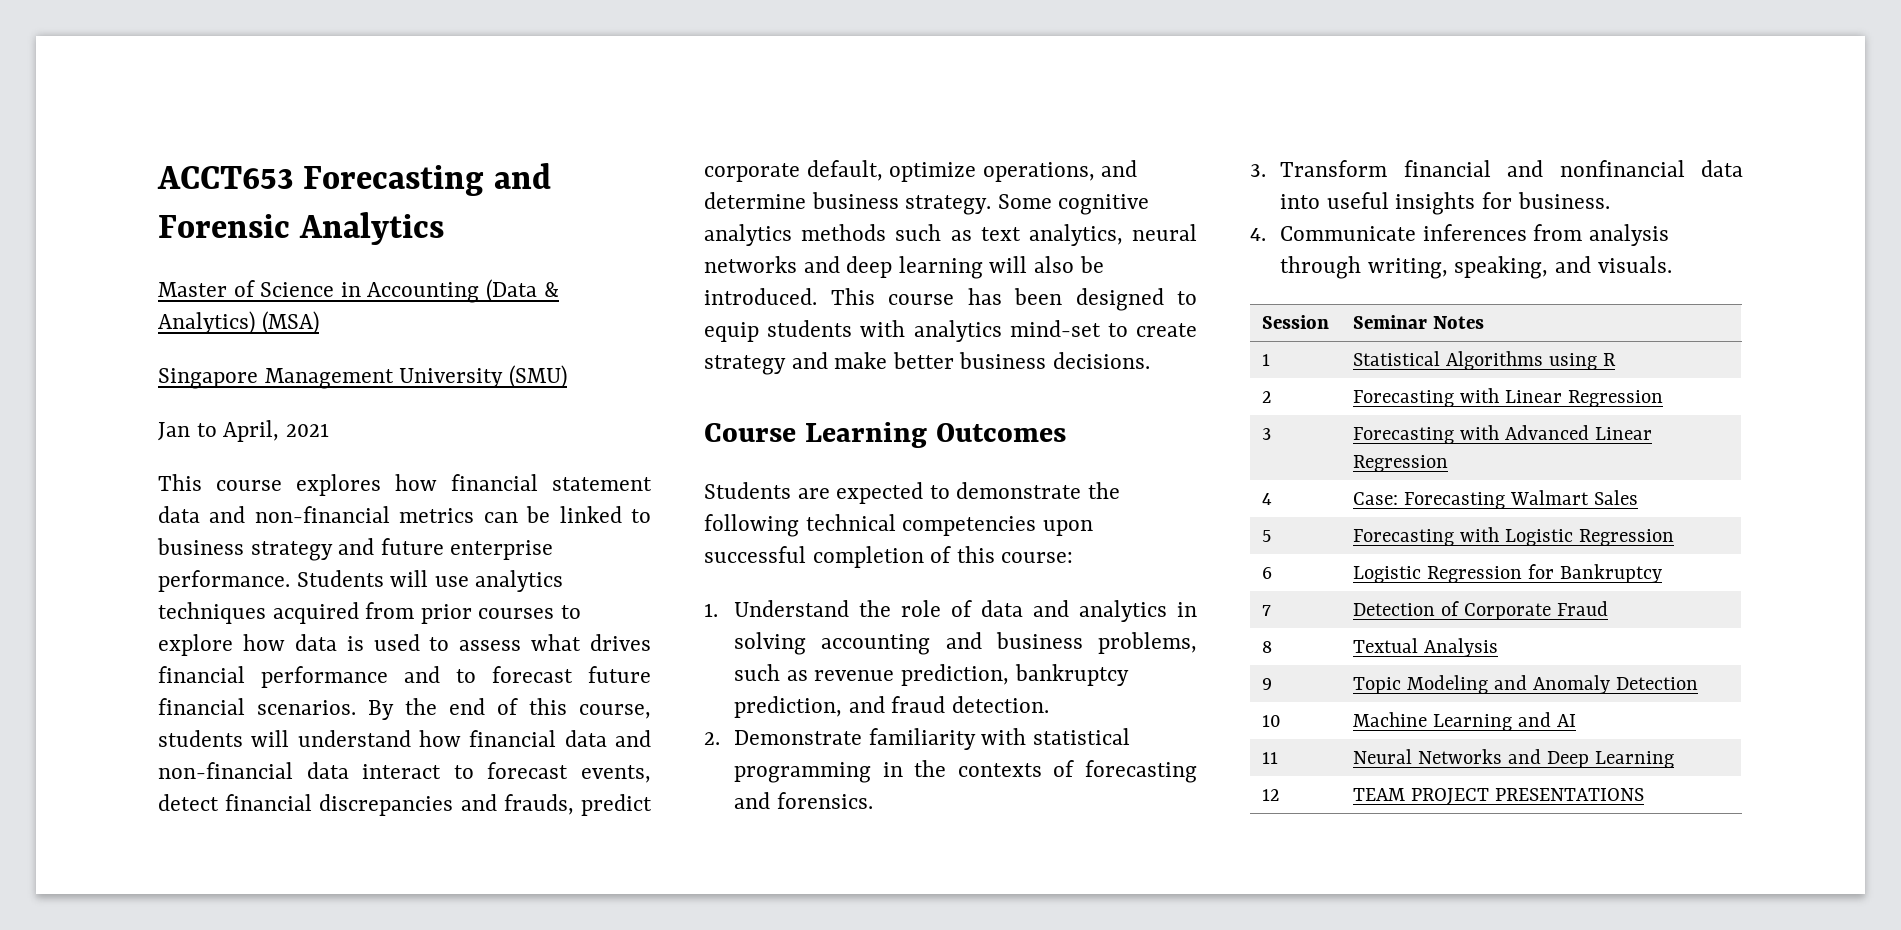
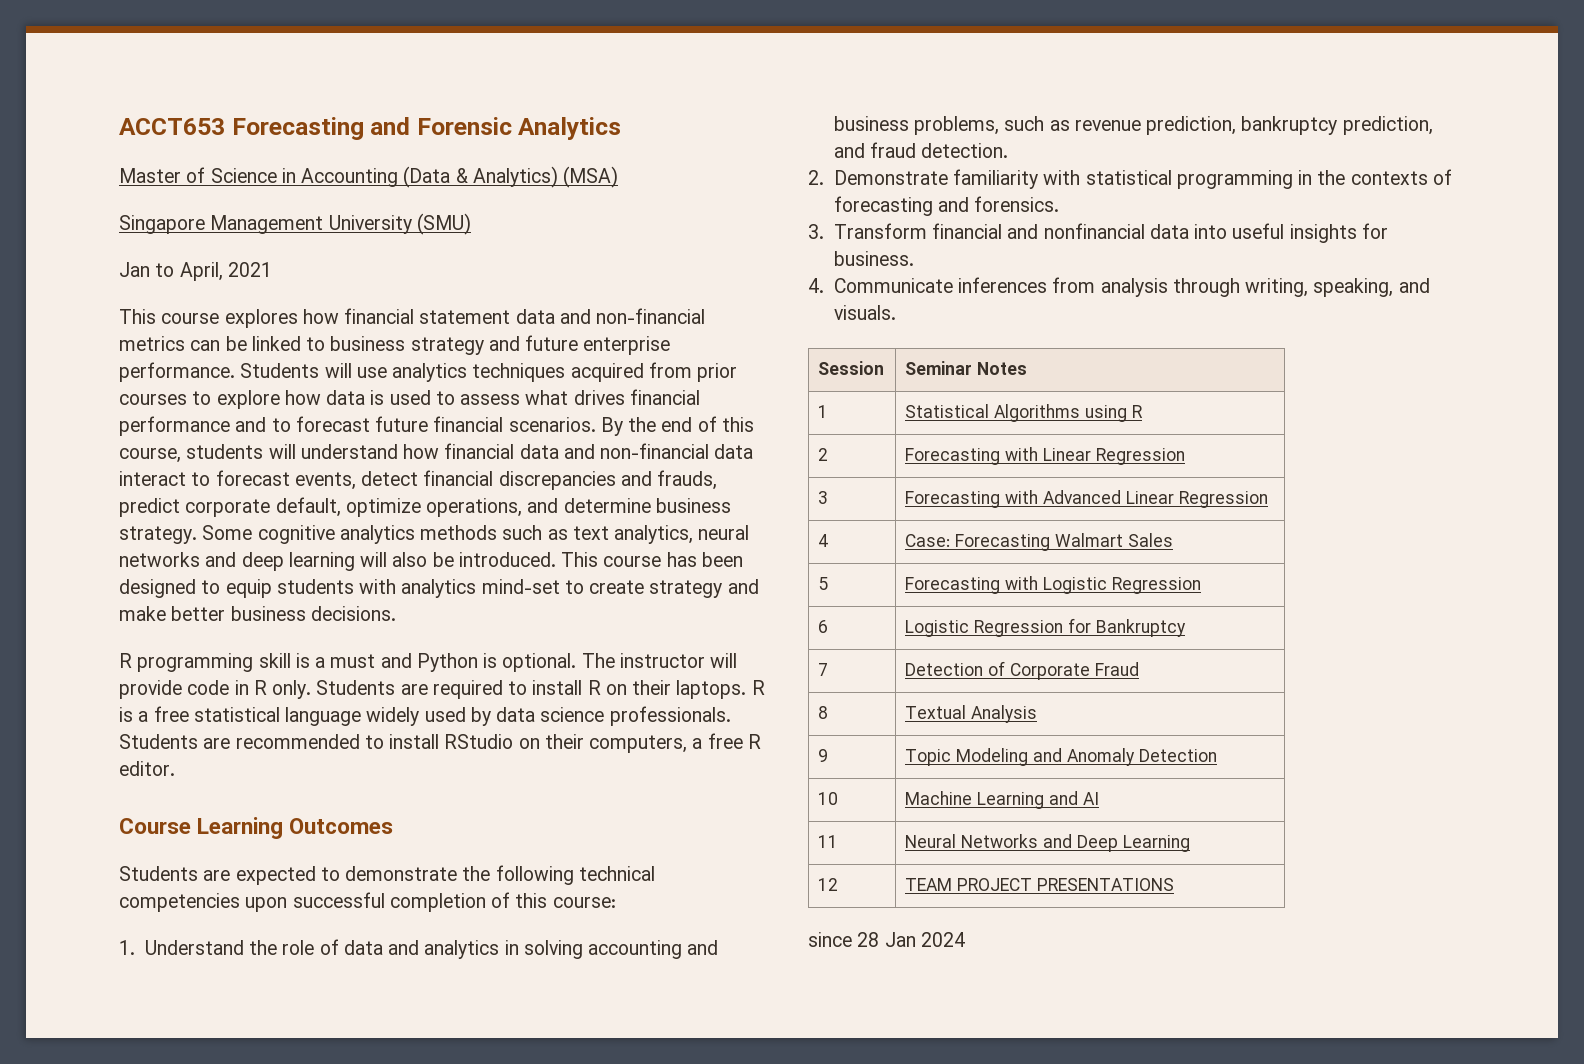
+ R programming skill is a must and Python is optional. The instructor will provide code in R only. Students are required to install R on their laptops. R is a free statistical language widely used by data science professionals. Students are recommended to install RStudio on their computers, a free R editor.
+ since 28 Jan 2024

